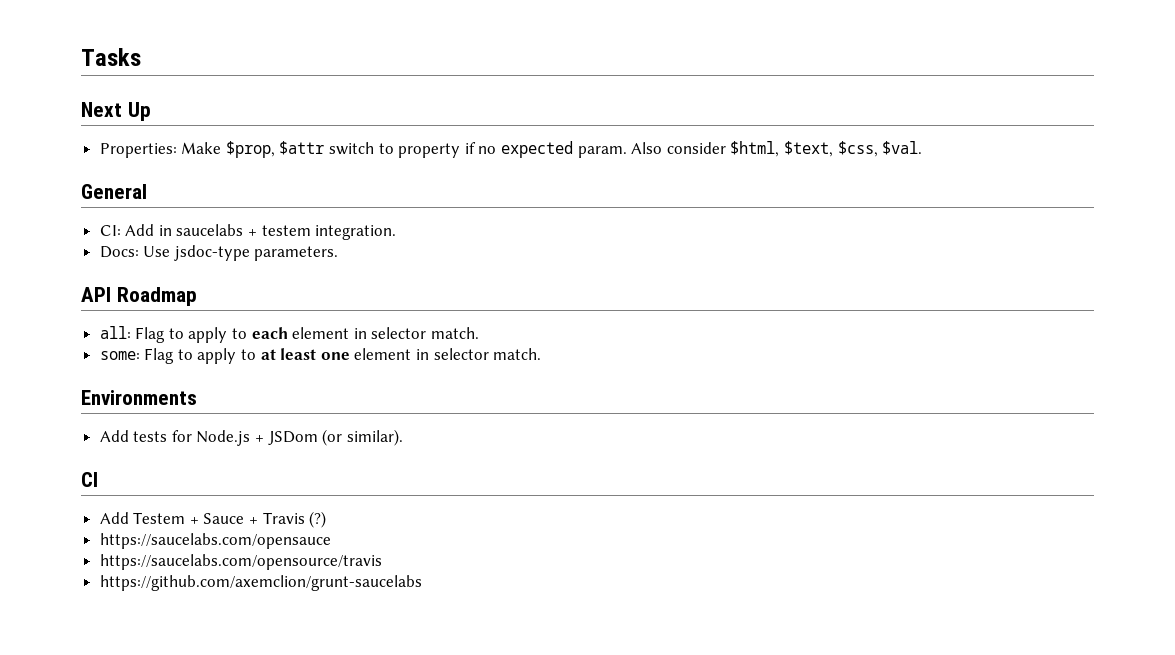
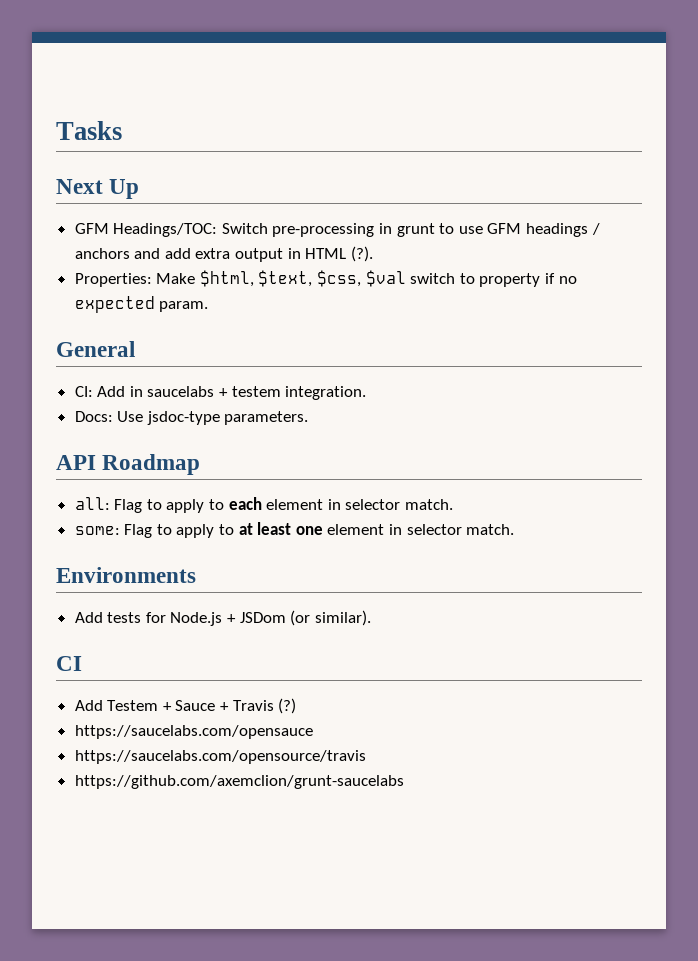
- Properties: Make $prop, $attr switch to property if no expected param. Also consider $html, $text, $css, $val.
+ GFM Headings/TOC: Switch pre-processing in grunt to use GFM headings / anchors and add extra output in HTML (?).
+ Properties: Make $html, $text, $css, $val switch to property if no expected param.

